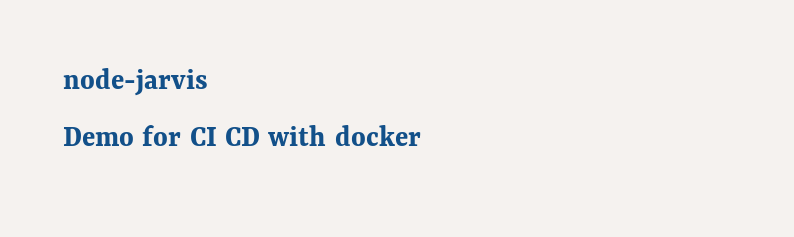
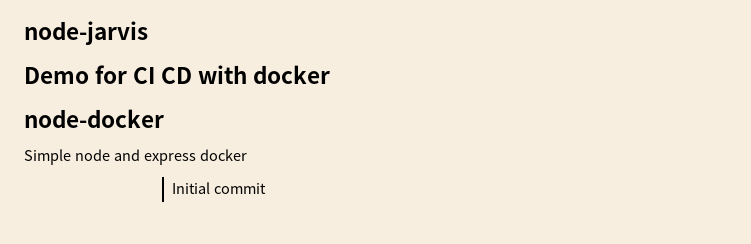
+ node-docker
+ Simple node and express docker
+ Initial commit

